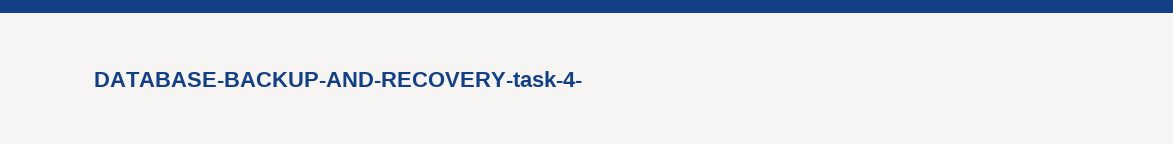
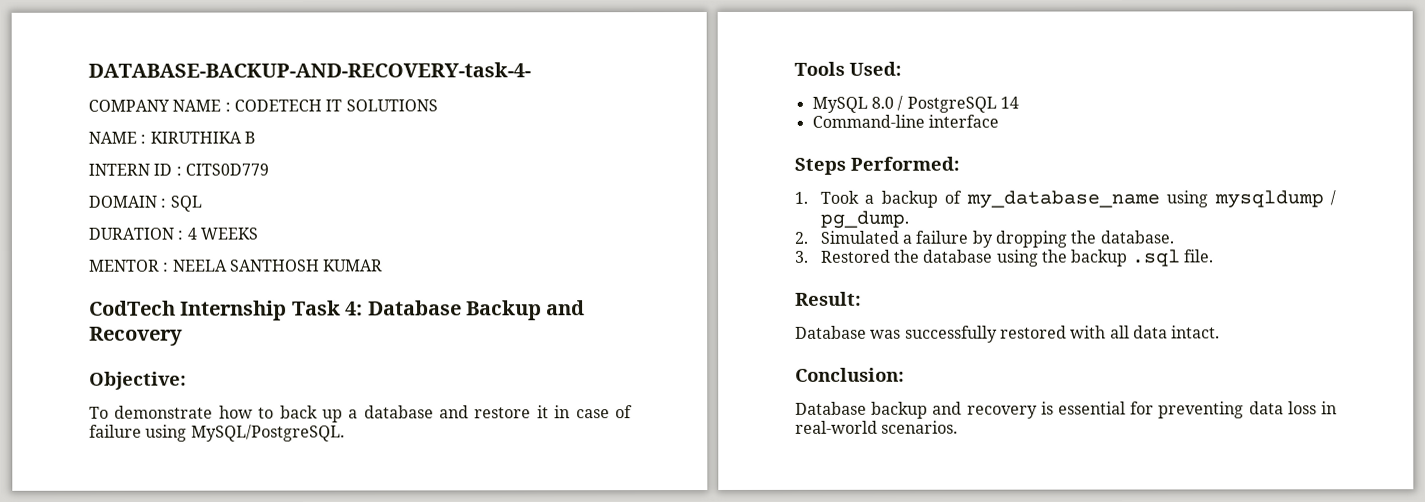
+ COMPANY NAME : CODETECH IT SOLUTIONS
+ NAME : KIRUTHIKA B
+ INTERN ID : CITS0D779
+ DOMAIN : SQL
+ DURATION : 4 WEEKS
+ MENTOR : NEELA SANTHOSH KUMAR
+ CodTech Internship Task 4: Database Backup and Recovery
+ Objective:
+ To demonstrate how to back up a database and restore it in case of failure using MySQL/PostgreSQL.
+ Tools Used:
+ MySQL 8.0 / PostgreSQL 14
+ Command-line interface
+ Steps Performed:
+ 1. Took a backup of my_database_name using mysqldump / pg_dump.
+ 2. Simulated a failure by dropping the database.
+ 3. Restored the database using the backup .sql file.
+ Result:
+ Database was successfully restored with all data intact.
+ Conclusion:
+ Database backup and recovery is essential for preventing data loss in real-world scenarios.

